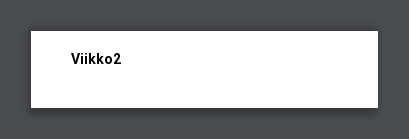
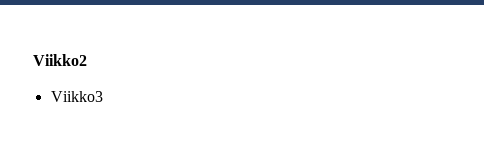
+ Viikko3

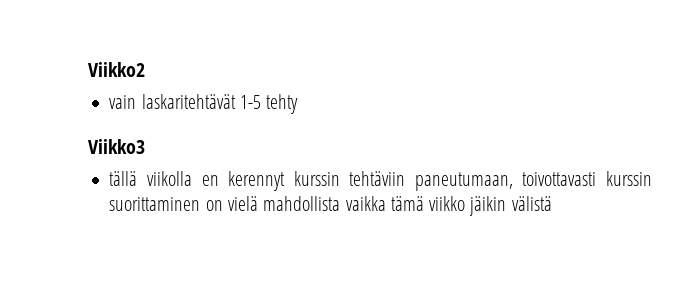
+ vain laskaritehtävät 1-5 tehty
  Viikko3
+ tällä viikolla en kerennyt kurssin tehtäviin paneutumaan, toivottavasti kurssin suorittaminen on vielä mahdollista vaikka tämä viikko jäikin välistä

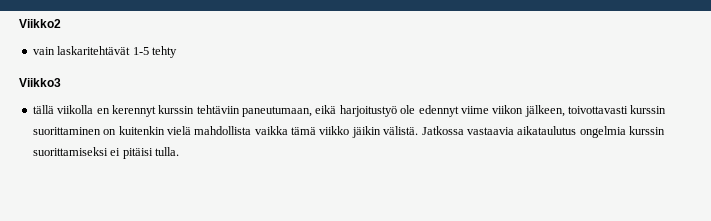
- tällä viikolla en kerennyt kurssin tehtäviin paneutumaan, toivottavasti kurssin suorittaminen on vielä mahdollista vaikka tämä viikko jäikin välistä
+ tällä viikolla en kerennyt kurssin tehtäviin paneutumaan, eikä harjoitustyö ole edennyt viime viikon jälkeen, toivottavasti kurssin suorittaminen on kuitenkin vielä mahdollista vaikka tämä viikko jäikin välistä. Jatkossa vastaavia aikataulutus ongelmia kurssin suorittamiseksi ei pitäisi tulla.

